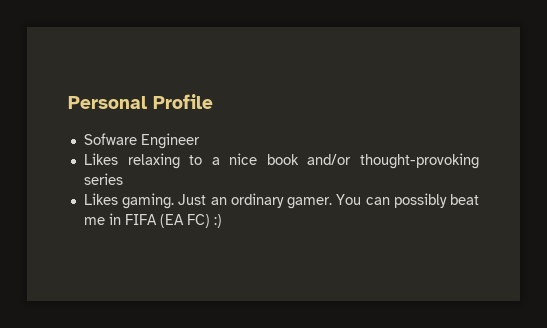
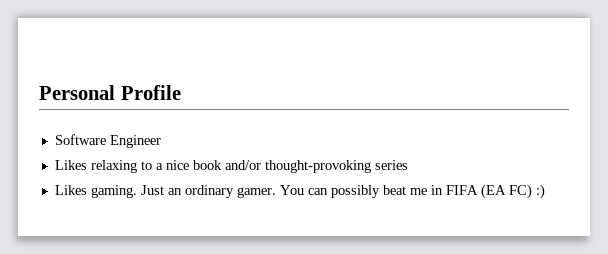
- Sofware Engineer
+ Software Engineer

